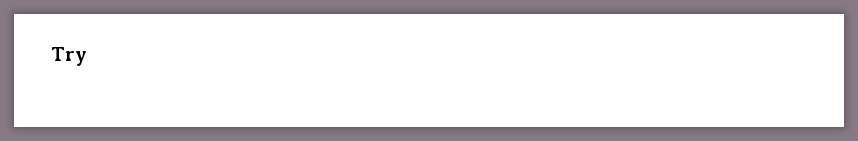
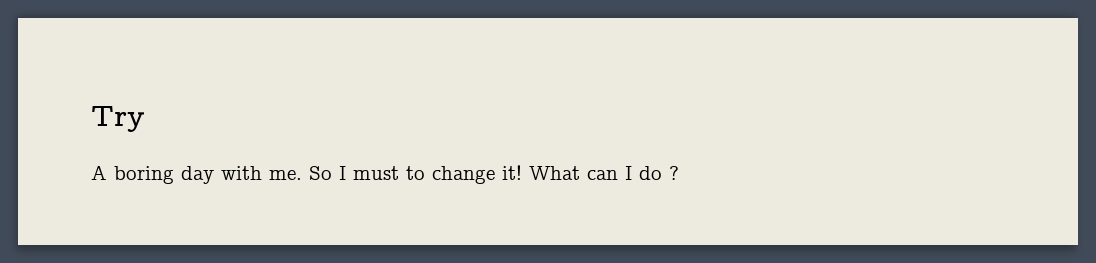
+ A boring day with me. So I must to change it! What can I do ?

